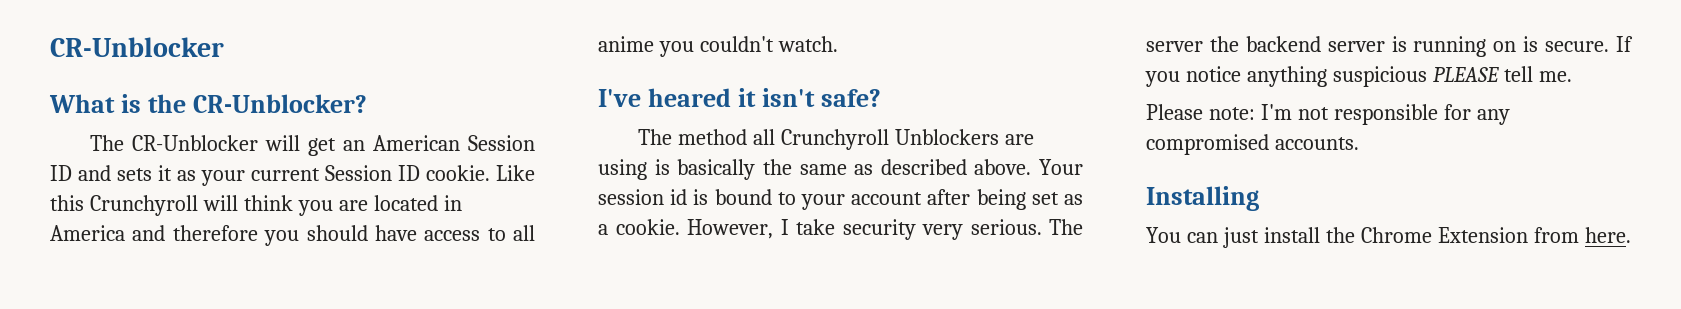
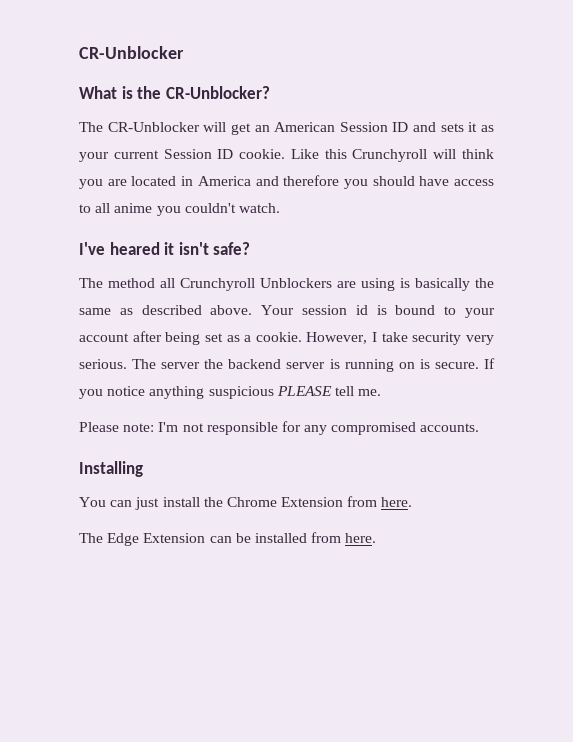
+ The Edge Extension can be installed from here.

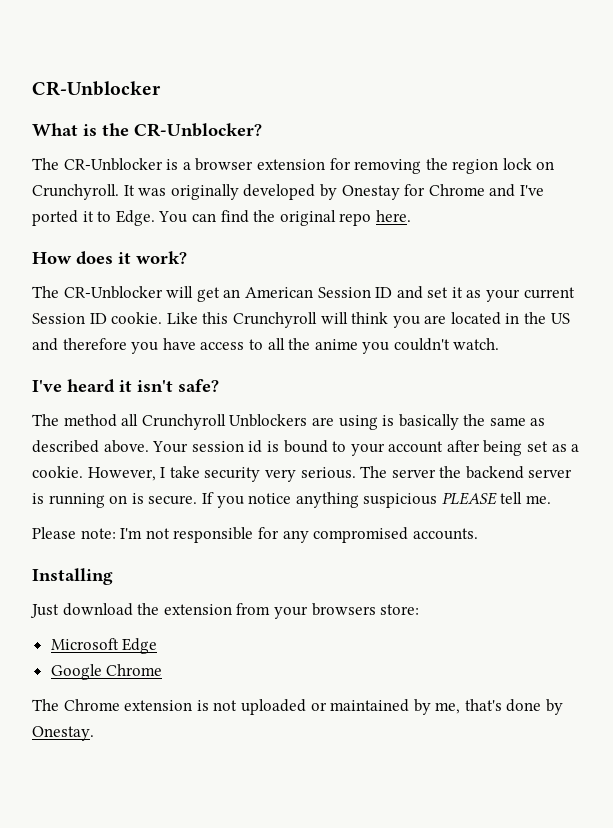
+ The CR-Unblocker is a browser extension for removing the region lock on Crunchyroll. It was originally developed by Onestay for Chrome and I've ported it to Edge. You can find the original repo here.
+ How does it work?
- The CR-Unblocker will get an American Session ID and sets it as your current Session ID cookie.
+ The CR-Unblocker will get an American Session ID and set it as your current Session ID cookie.
- Like this Crunchyroll will think you are located in America and therefore you should have access to all anime you couldn't watch.
+ Like this Crunchyroll will think you are located in the US and therefore you have access to all the anime you couldn't watch.
- I've heared it isn't safe?
+ I've heard it isn't safe?
- You can just install the Chrome Extension from here.
- The Edge Extension can be installed from here.
+ Just download the extension from your browsers store:
+ Microsoft Edge
+ Google Chrome
+ The Chrome extension is not uploaded or maintained by me, that's done by Onestay.

